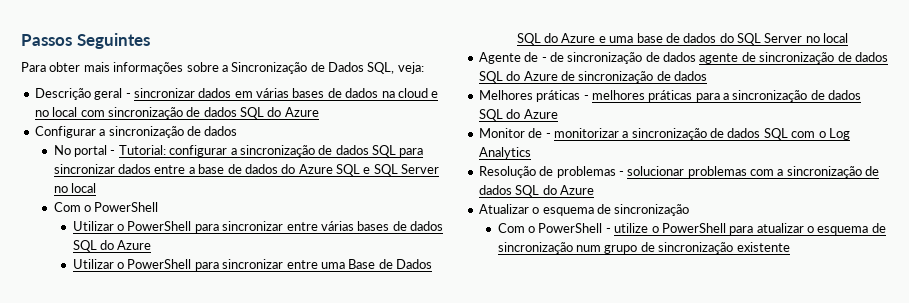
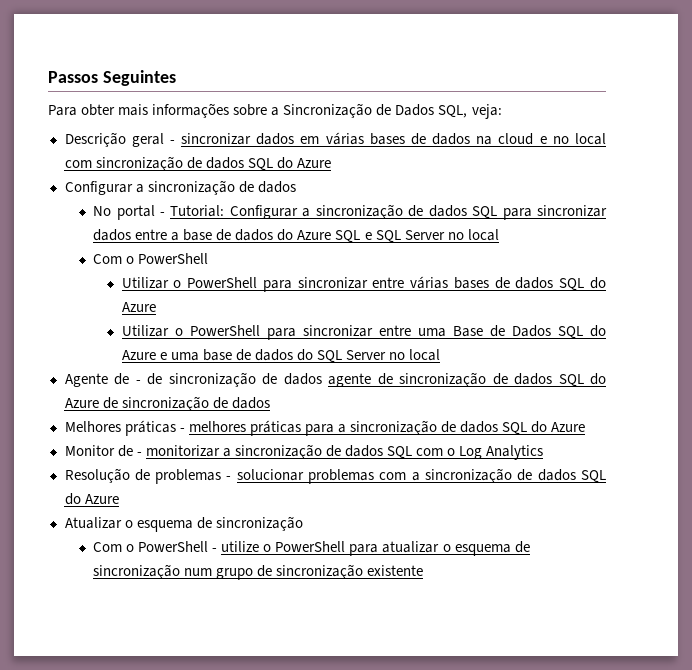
- No portal - Tutorial: configurar a sincronização de dados SQL para sincronizar dados entre a base de dados do Azure SQL e SQL Server no local
+ No portal - Tutorial: Configurar a sincronização de dados SQL para sincronizar dados entre a base de dados do Azure SQL e SQL Server no local

